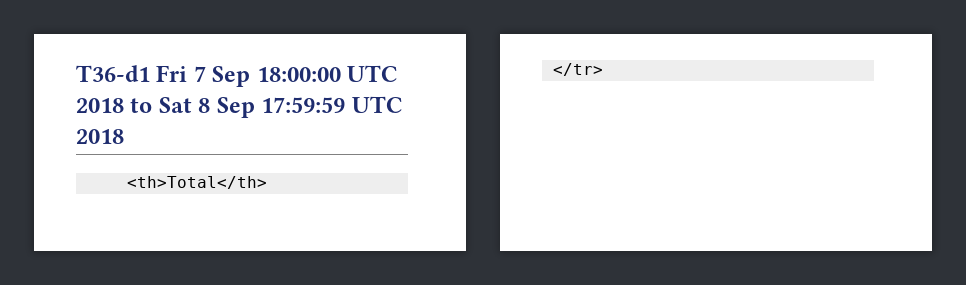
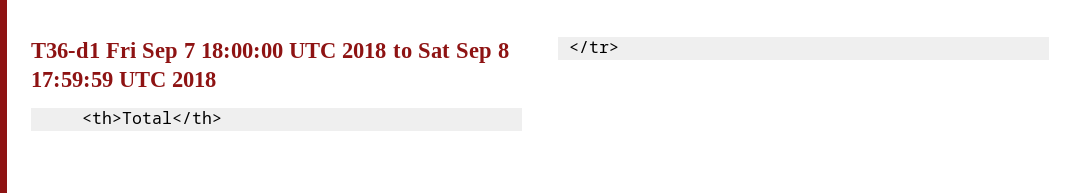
- T36-d1 Fri 7 Sep 18:00:00 UTC 2018 to Sat 8 Sep 17:59:59 UTC 2018
+ T36-d1 Fri Sep 7 18:00:00 UTC 2018 to Sat Sep 8 17:59:59 UTC 2018

